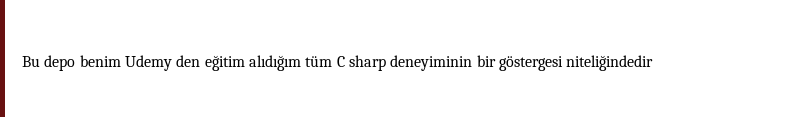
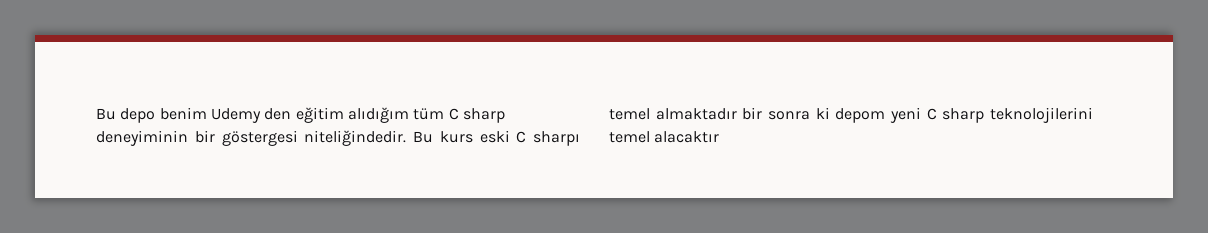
- Bu depo benim Udemy den eğitim alıdığım tüm C sharp deneyiminin bir göstergesi niteliğindedir
+ Bu depo benim Udemy den eğitim alıdığım tüm C sharp deneyiminin bir göstergesi niteliğindedir. Bu kurs eski C sharpı temel almaktadır bir sonra ki depom yeni C sharp teknolojilerini temel alacaktır

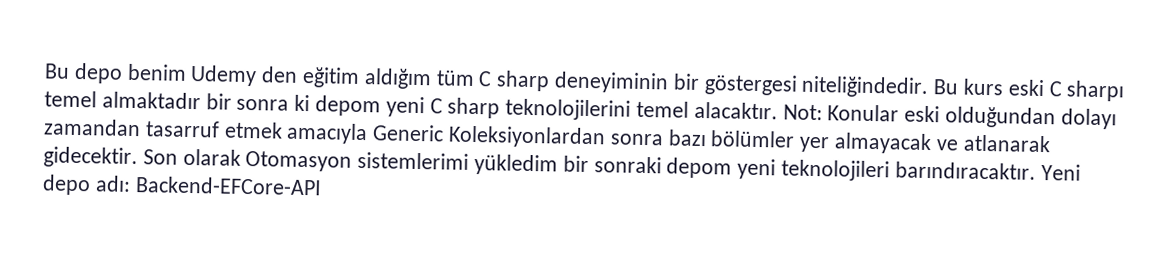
- Bu depo benim Udemy den eğitim alıdığım tüm C sharp deneyiminin bir göstergesi niteliğindedir.
+ Bu depo benim Udemy den eğitim aldığım tüm C sharp deneyiminin bir göstergesi niteliğindedir.
- Bu kurs eski C sharpı temel almaktadır bir sonra ki depom yeni C sharp teknolojilerini temel alacaktır
+ Bu kurs eski C sharpı temel almaktadır bir sonra ki depom yeni C sharp teknolojilerini temel alacaktır. Not: Konular eski olduğundan dolayı zamandan tasarruf etmek amacıyla Generic Koleksiyonlardan sonra bazı bölümler yer almayacak ve atlanarak gidecektir. Son olarak Otomasyon sistemlerimi yükledim bir sonraki depom yeni teknolojileri barındıracaktır. Yeni depo adı: Backend-EFCore-API

